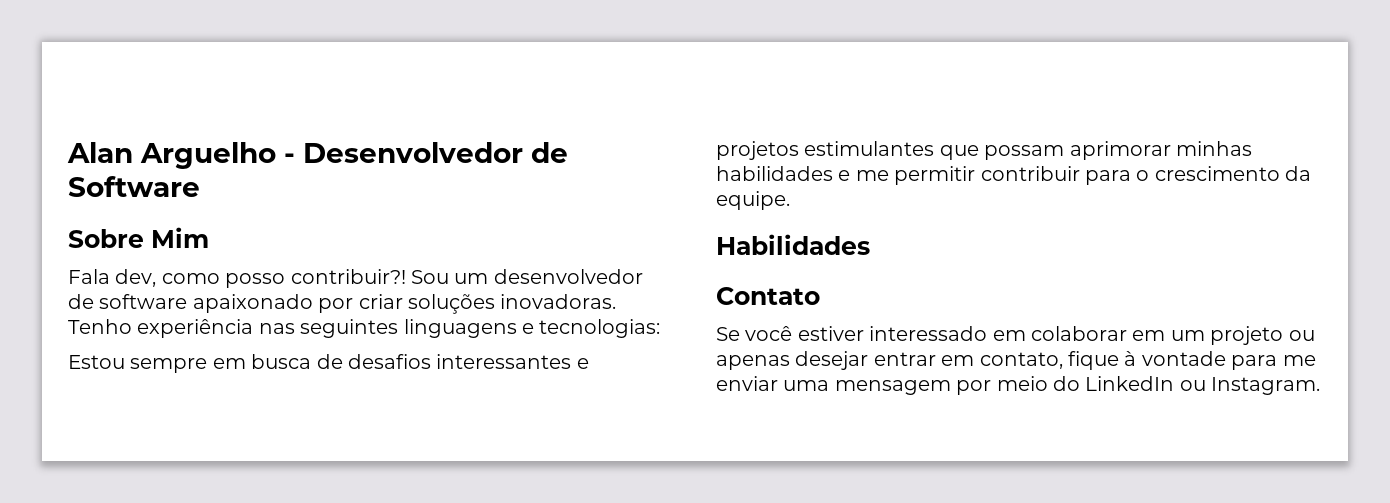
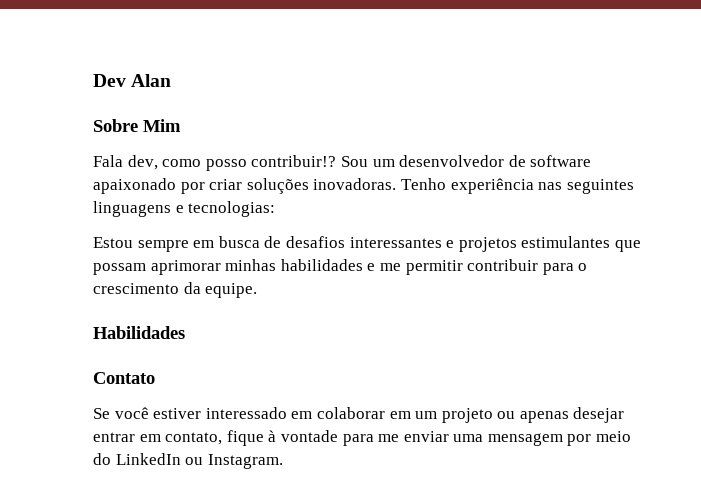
- Alan Arguelho - Desenvolvedor de Software
+ Dev Alan
- Fala dev, como posso contribuir?!
+ Fala dev, como posso contribuir!?

